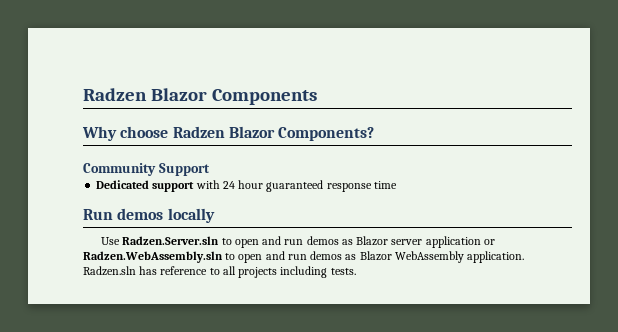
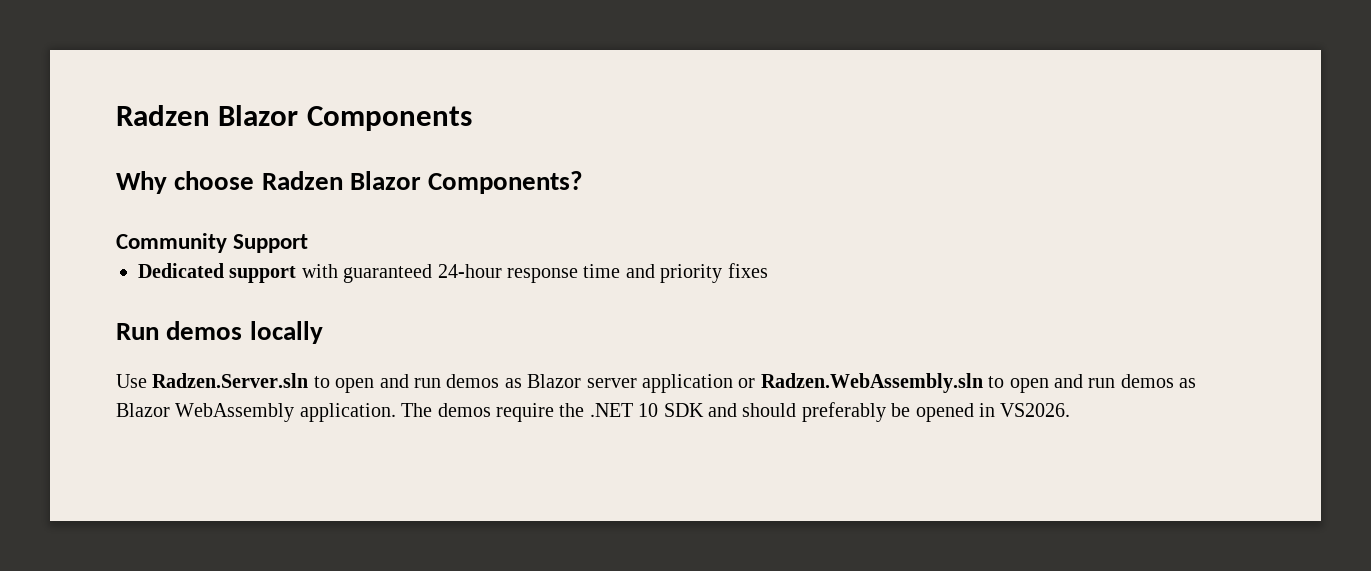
- Dedicated support with 24 hour guaranteed response time
+ Dedicated support with guaranteed 24-hour response time and priority fixes
- Radzen.sln has reference to all projects including tests.
+ The demos require the .NET 10 SDK and should preferably be opened in VS2026.

